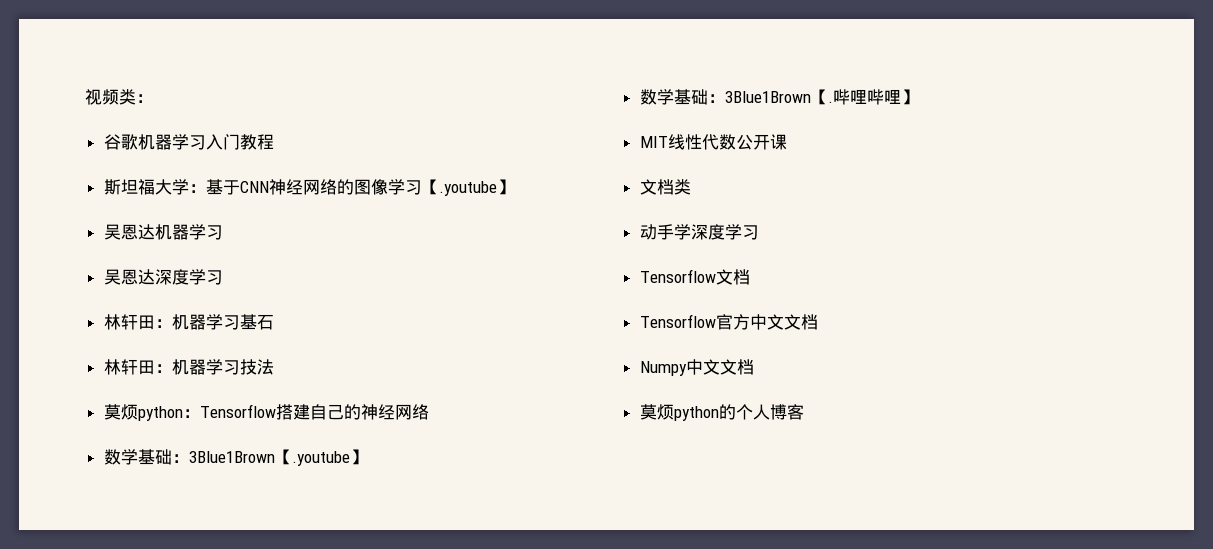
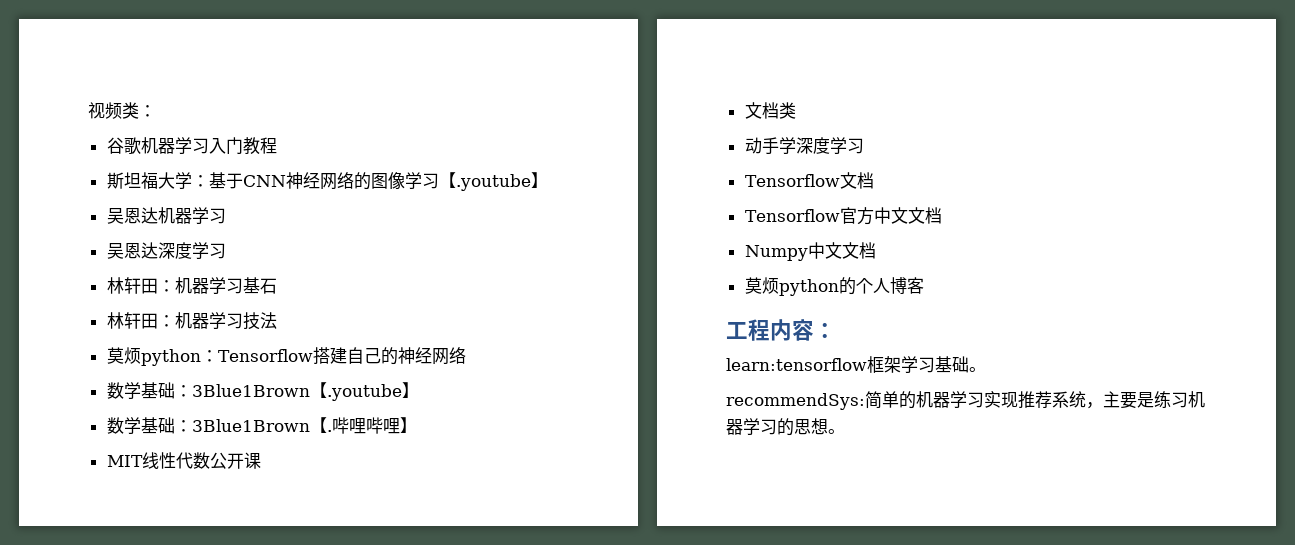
+ 工程内容：
+ learn:tensorflow框架学习基础。
+ recommendSys:简单的机器学习实现推荐系统，主要是练习机器学习的思想。

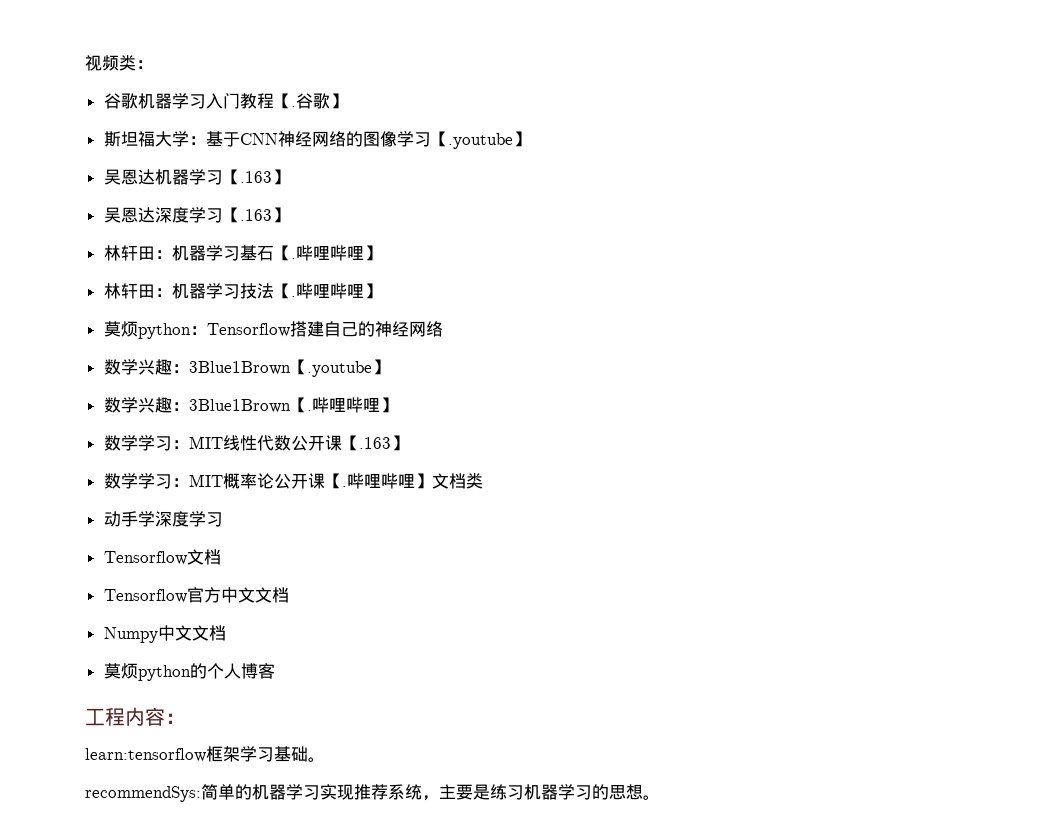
- 谷歌机器学习入门教程
+ 谷歌机器学习入门教程【.谷歌】
- 吴恩达机器学习
+ 吴恩达机器学习【.163】
- 吴恩达深度学习
+ 吴恩达深度学习【.163】
- 林轩田：机器学习基石
+ 林轩田：机器学习基石【.哔哩哔哩】
- 林轩田：机器学习技法
+ 林轩田：机器学习技法【.哔哩哔哩】
- 数学基础：3Blue1Brown【.youtube】
+ 数学兴趣：3Blue1Brown【.youtube】
- 数学基础：3Blue1Brown【.
+ 数学兴趣：3Blue1Brown【.
- MIT线性代数公开课
- 文档类
+ 数学学习：MIT线性代数公开课【.163】
+ 数学学习：MIT概率论公开课【.哔哩哔哩】文档类

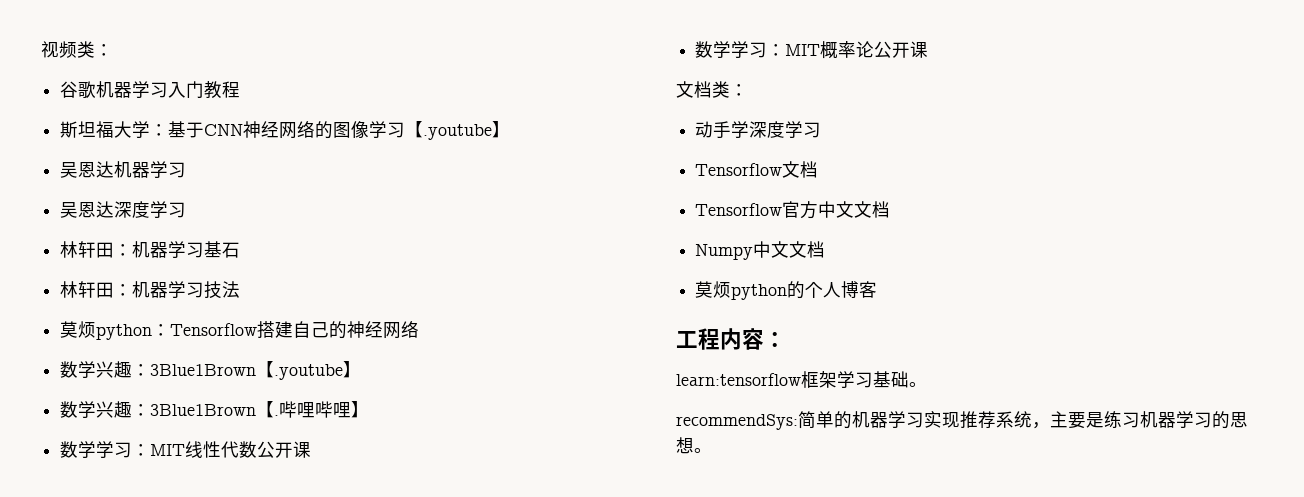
- 谷歌机器学习入门教程【.谷歌】
+ 谷歌机器学习入门教程
- 吴恩达机器学习【.163】
+ 吴恩达机器学习
- 吴恩达深度学习【.163】
+ 吴恩达深度学习
- 林轩田：机器学习基石【.哔哩哔哩】
+ 林轩田：机器学习基石
- 林轩田：机器学习技法【.哔哩哔哩】
+ 林轩田：机器学习技法
- 数学学习：MIT线性代数公开课【.163】
+ 数学学习：MIT线性代数公开课
- 数学学习：MIT概率论公开课【.哔哩哔哩】文档类
+ 数学学习：MIT概率论公开课
+ 文档类：

